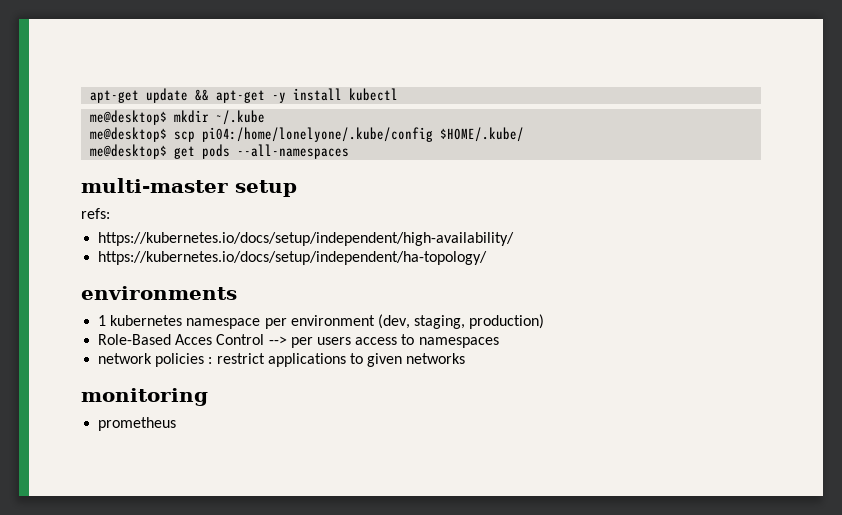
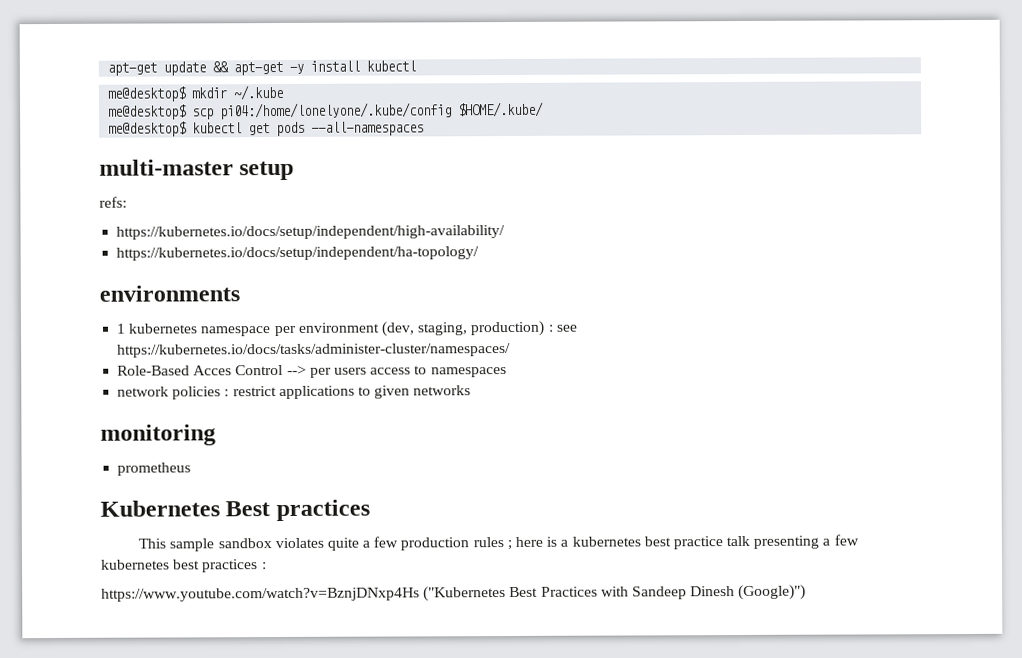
- me@desktop$ get pods --all-namespaces
+ me@desktop$ kubectl get pods --all-namespaces
- 1 kubernetes namespace per environment (dev, staging, production)
+ 1 kubernetes namespace per environment (dev, staging, production) : see https://kubernetes.io/docs/tasks/administer-cluster/namespaces/
+ Kubernetes Best practices
+ This sample sandbox violates quite a few production rules ; here is a kubernetes best practice talk presenting a few kubernetes best practices :
+ https://www.youtube.com/watch?v=BznjDNxp4Hs ("Kubernetes Best Practices with Sandeep Dinesh (Google)")

